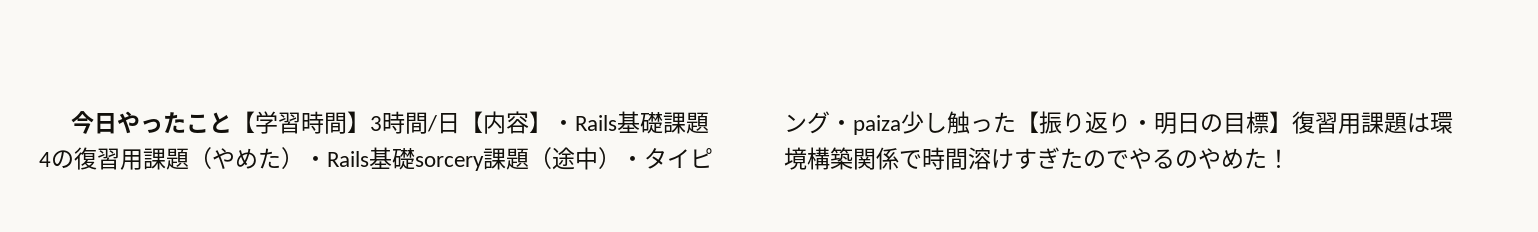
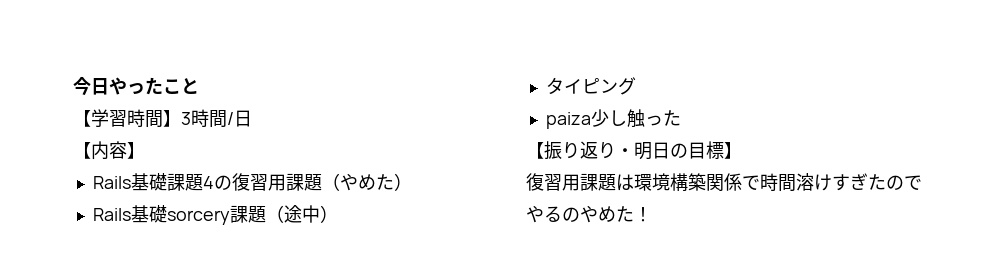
- 今日やったこと【学習時間】3時間/日【内容】・Rails基礎課題4の復習用課題（やめた）・Rails基礎sorcery課題（途中）・タイピング・paiza少し触った【振り返り・明日の目標】復習用課題は環境構築関係で時間溶けすぎたのでやるのやめた！
+ 今日やったこと
+ 【学習時間】3時間/日
+ 【内容】
+ Rails基礎課題4の復習用課題（やめた）
+ Rails基礎sorcery課題（途中）
+ タイピング
+ paiza少し触った
+ 【振り返り・明日の目標】
+ 復習用課題は環境構築関係で時間溶けすぎたのでやるのやめた！

